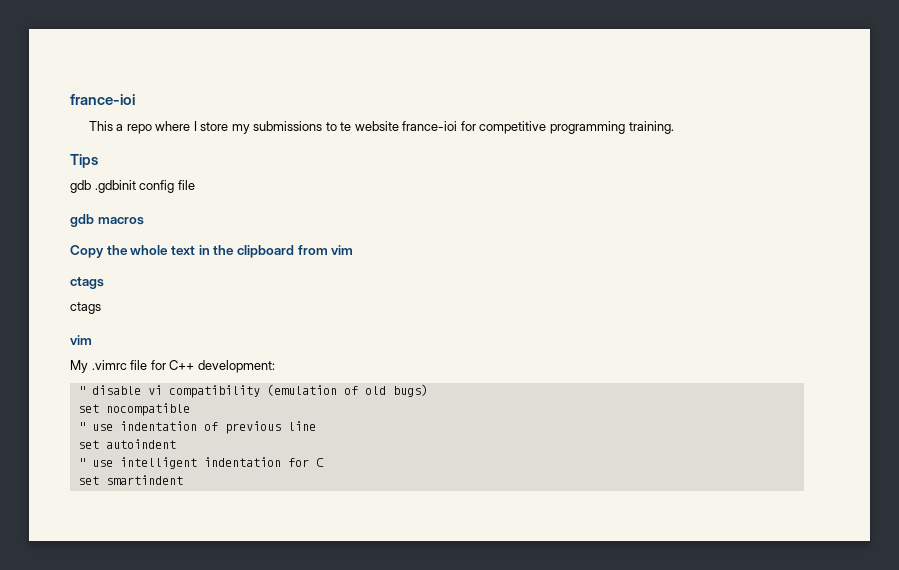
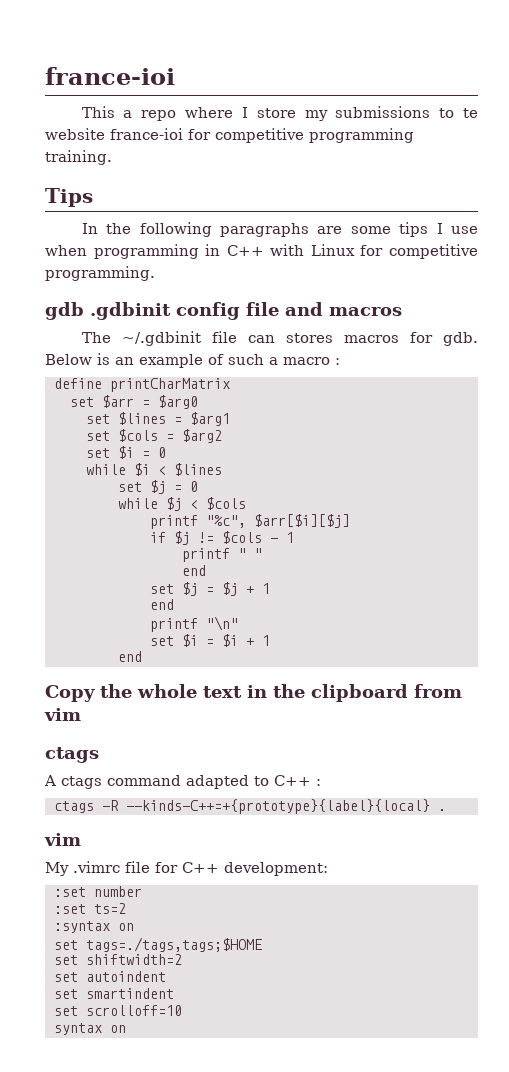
- gdb .gdbinit config file
- gdb macros
+ In the following paragraphs are some tips I use when programming in C++ with Linux for competitive programming.
+ gdb .gdbinit config file and macros
+ The ~/.gdbinit file can stores macros for gdb. Below is an example of such a macro :
+ define printCharMatrix
+ set $arr = $arg0
+ set $lines = $arg1
+ set $cols = $arg2
+ set $i = 0
+ while $i < $lines
+ set $j = 0
+ while $j < $cols
+ printf "%c", $arr[$i][$j]
+ if $j != $cols - 1
+ printf " "
+ end
+ set $j = $j + 1
+ end
+ printf "\n"
+ set $i = $i + 1
+ end
  Copy the whole text in the clipboard from vim
  ctags
- ctags
+ A ctags command adapted to C++ :
+ ctags -R --kinds-C++=+{prototype}{label}{local} .
- " disable vi compatibility (emulation of old bugs)
- set nocompatible
- " use indentation of previous line
+ :set number
+ :set ts=2
+ :syntax on
+ set tags=./tags,tags;$HOME
+ set shiftwidth=2
  set autoindent
- " use intelligent indentation for C
  set smartindent
+ set scrolloff=10
+ syntax on

